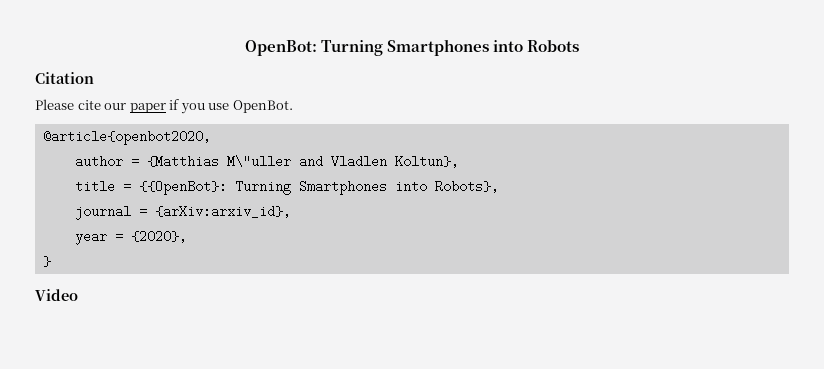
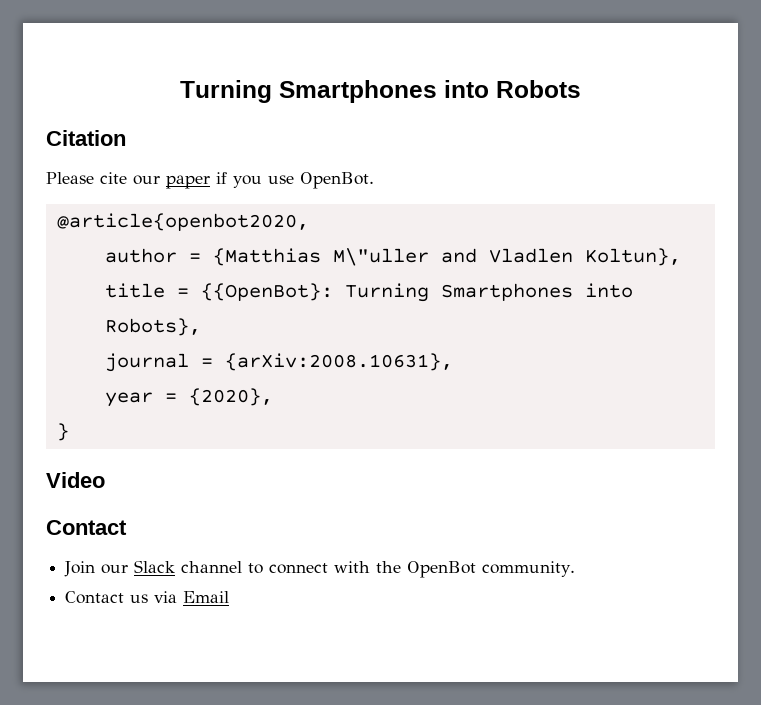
- OpenBot: Turning Smartphones into Robots
+ Turning Smartphones into Robots
- journal = {arXiv:arxiv_id},
+ journal = {arXiv:2008.10631},
  Video
+ Contact
+ Join our Slack channel to connect with the OpenBot community.
+ Contact us via Email

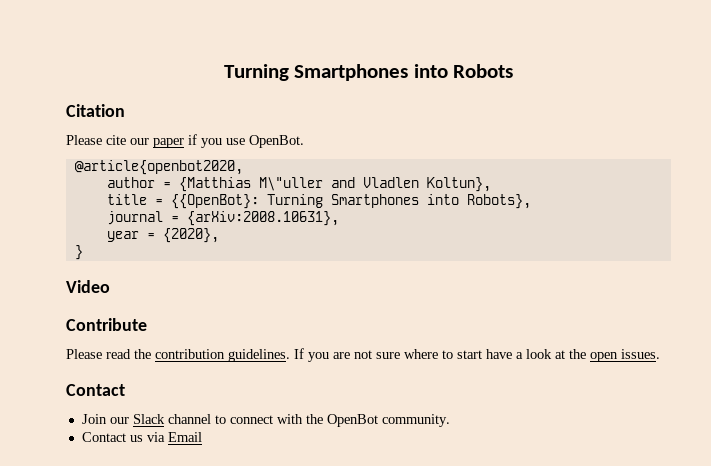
+ Contribute
+ Please read the contribution guidelines. If you are not sure where to start have a look at the open issues.

